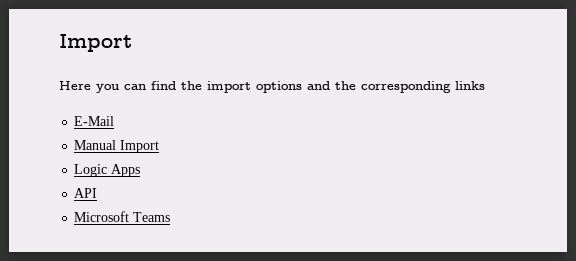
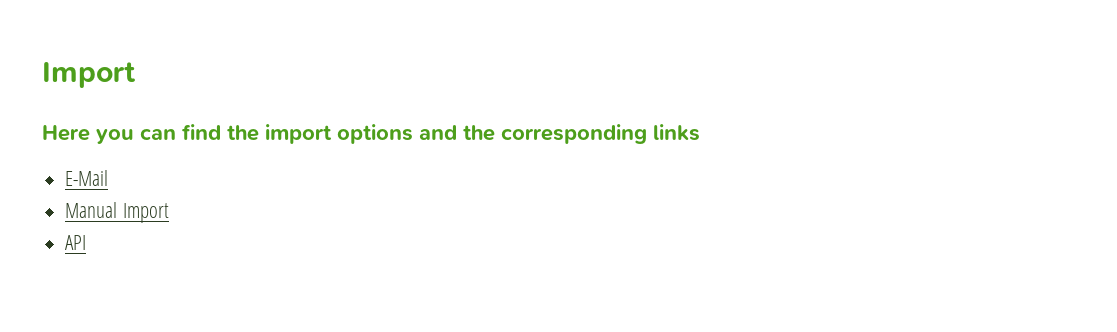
- Logic Apps
- Microsoft Teams

